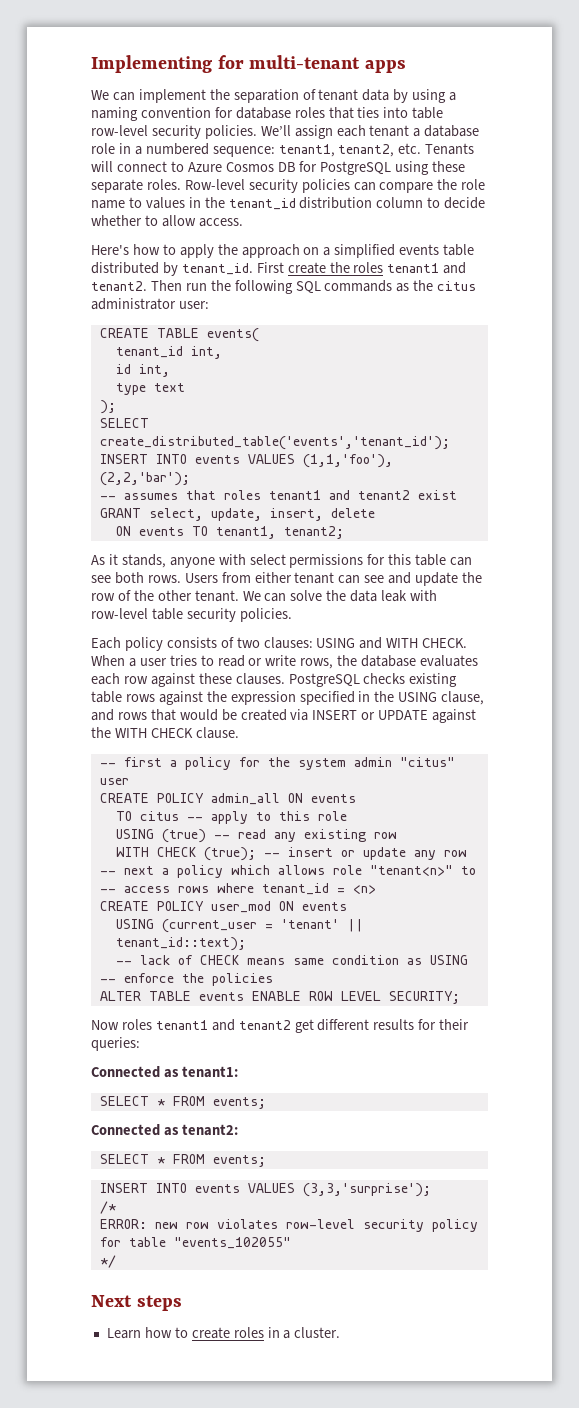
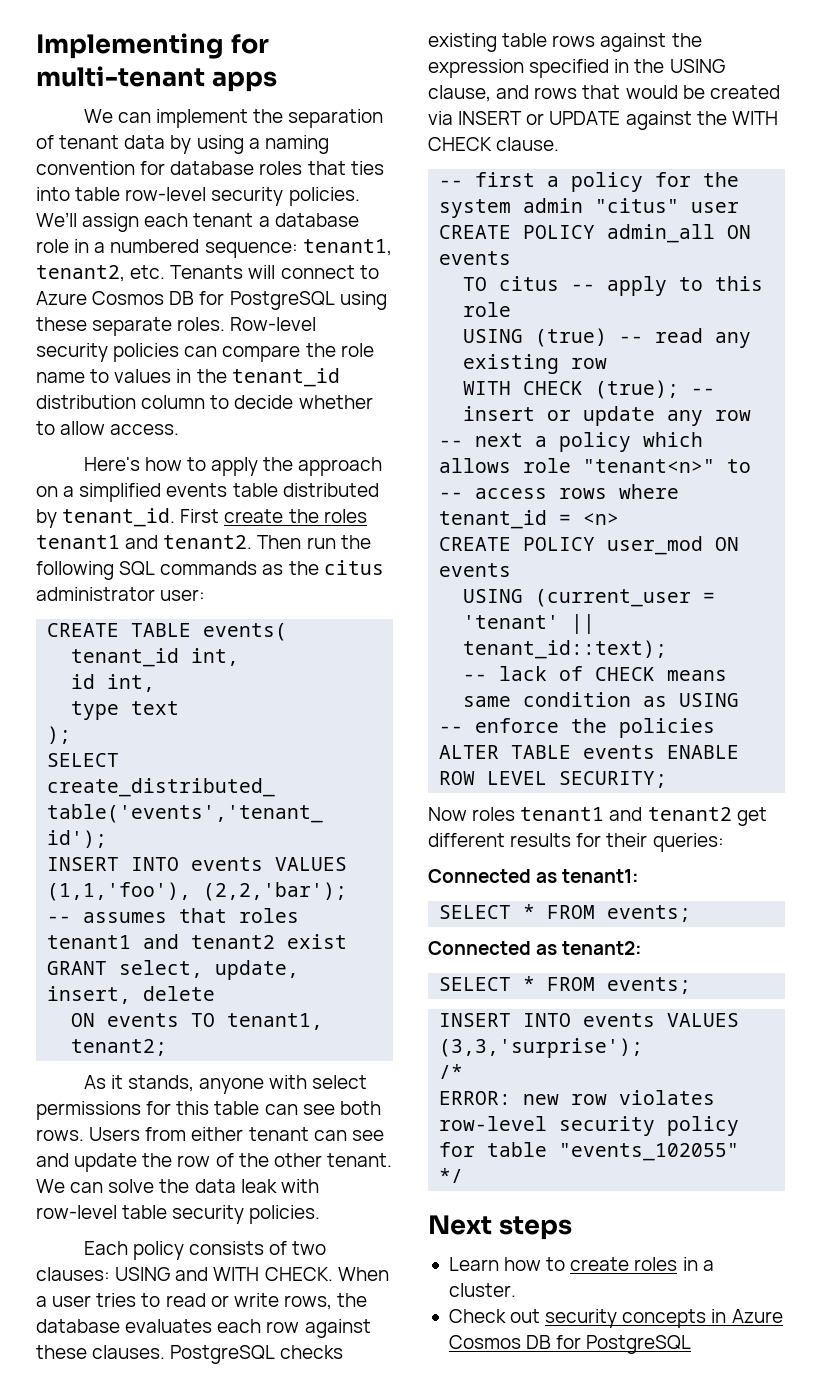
+ Check out security concepts in Azure Cosmos DB for PostgreSQL

